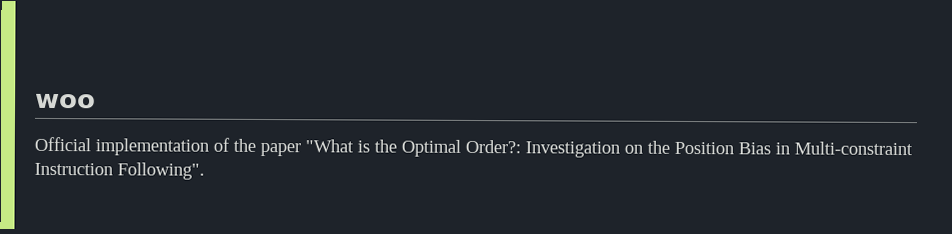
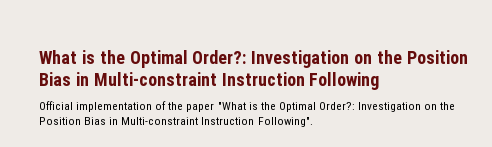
- woo
+ What is the Optimal Order?: Investigation on the Position Bias in Multi-constraint Instruction Following

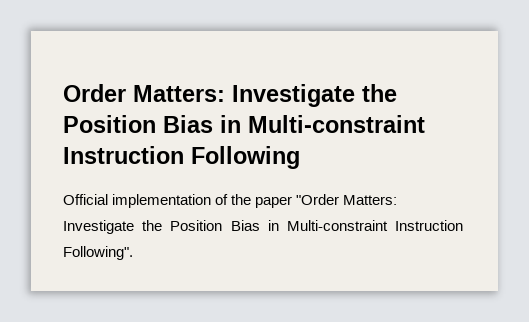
- What is the Optimal Order?: Investigation on the Position Bias in Multi-constraint Instruction Following
+ Order Matters: Investigate the Position Bias in Multi-constraint Instruction Following
- Official implementation of the paper "What is the Optimal Order?: Investigation on the Position Bias in Multi-constraint Instruction Following".
+ Official implementation of the paper "Order Matters: Investigate the Position Bias in Multi-constraint Instruction Following".

